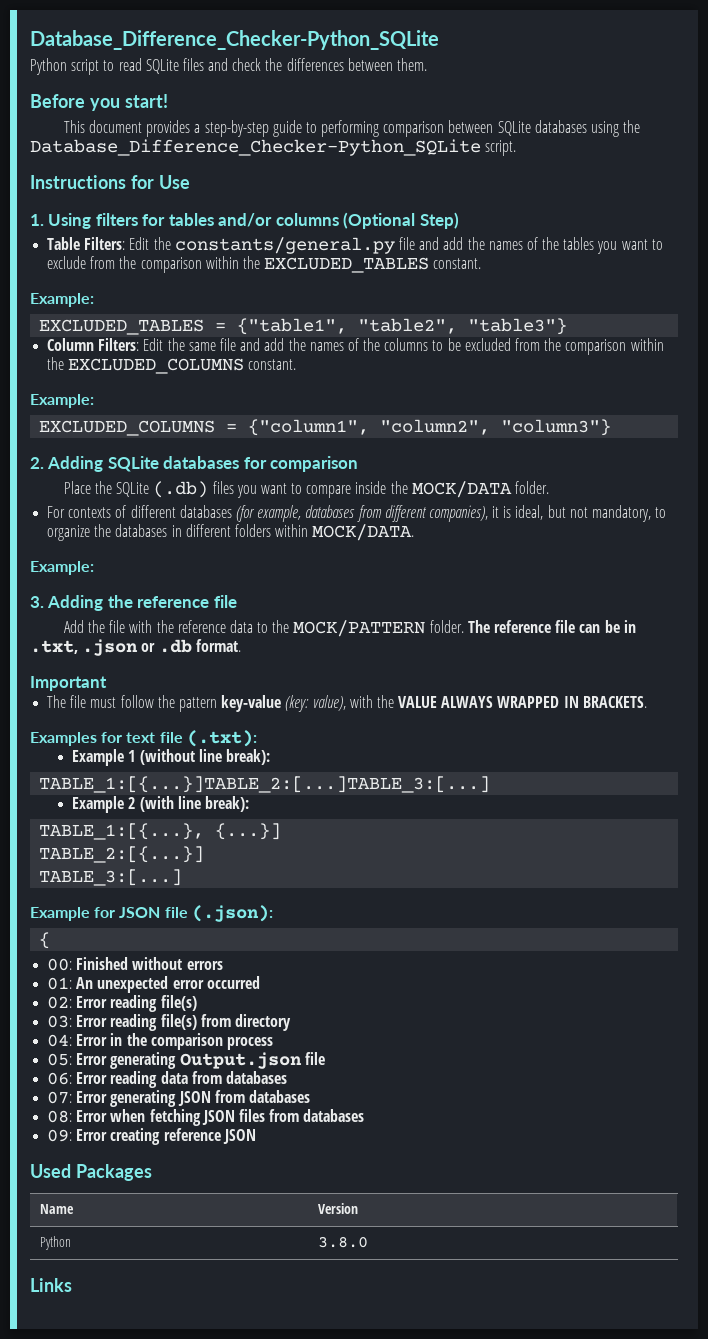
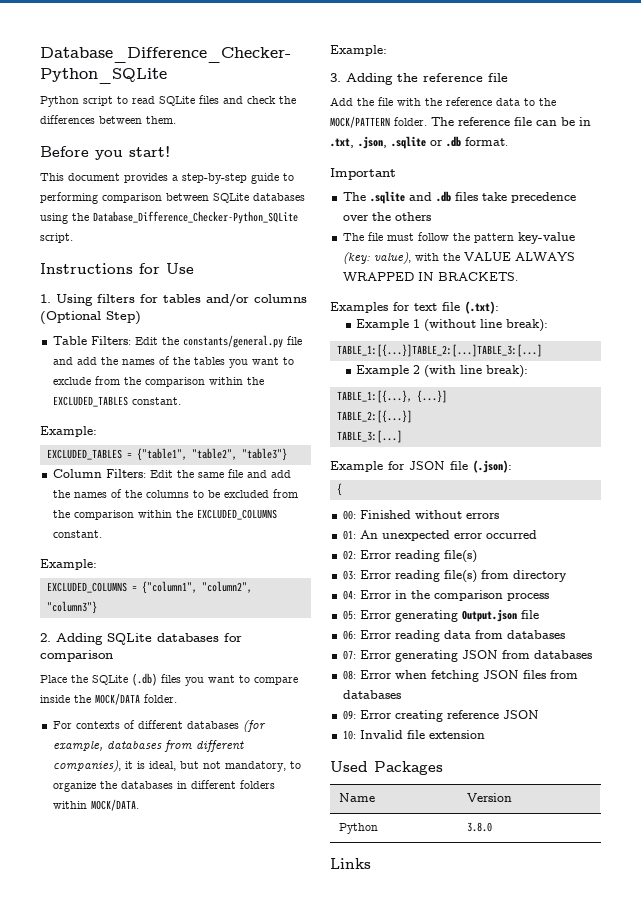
- The reference file can be in .txt, .json or .db format.
+ The reference file can be in .txt, .json, .sqlite or .db format.
+ The .sqlite and .db files take precedence over the others
+ 10: Invalid file extension

